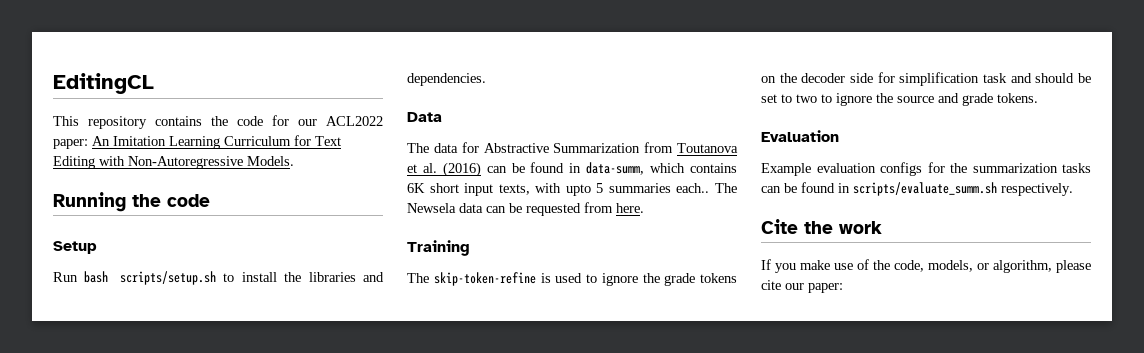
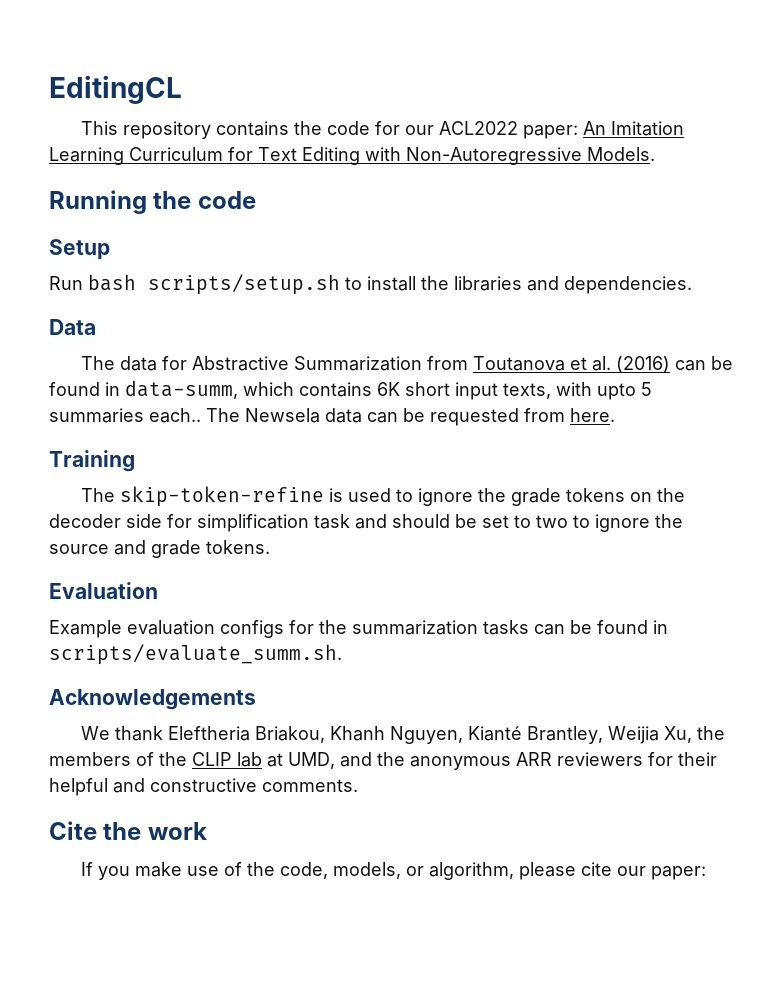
- Example evaluation configs for the summarization tasks can be found in scripts/evaluate_summ.sh respectively.
+ Example evaluation configs for the summarization tasks can be found in scripts/evaluate_summ.sh.
+ Acknowledgements
+ We thank Eleftheria Briakou, Khanh Nguyen, Kianté Brantley, Weijia Xu, the members of the CLIP lab at UMD, and the anonymous ARR reviewers for their helpful and constructive comments.

